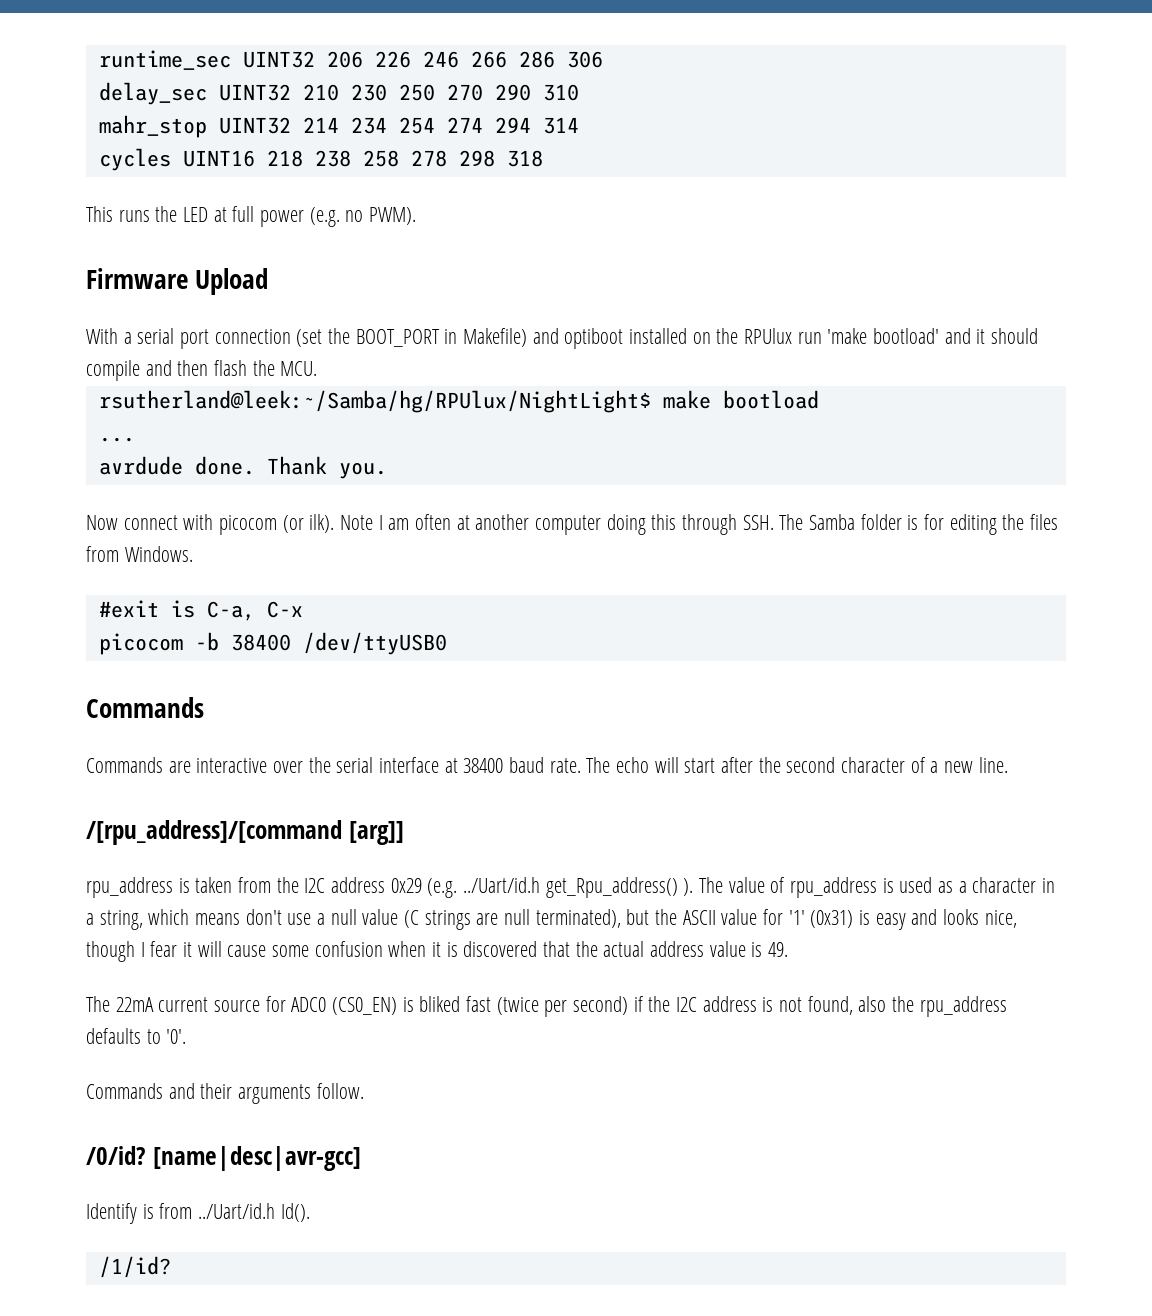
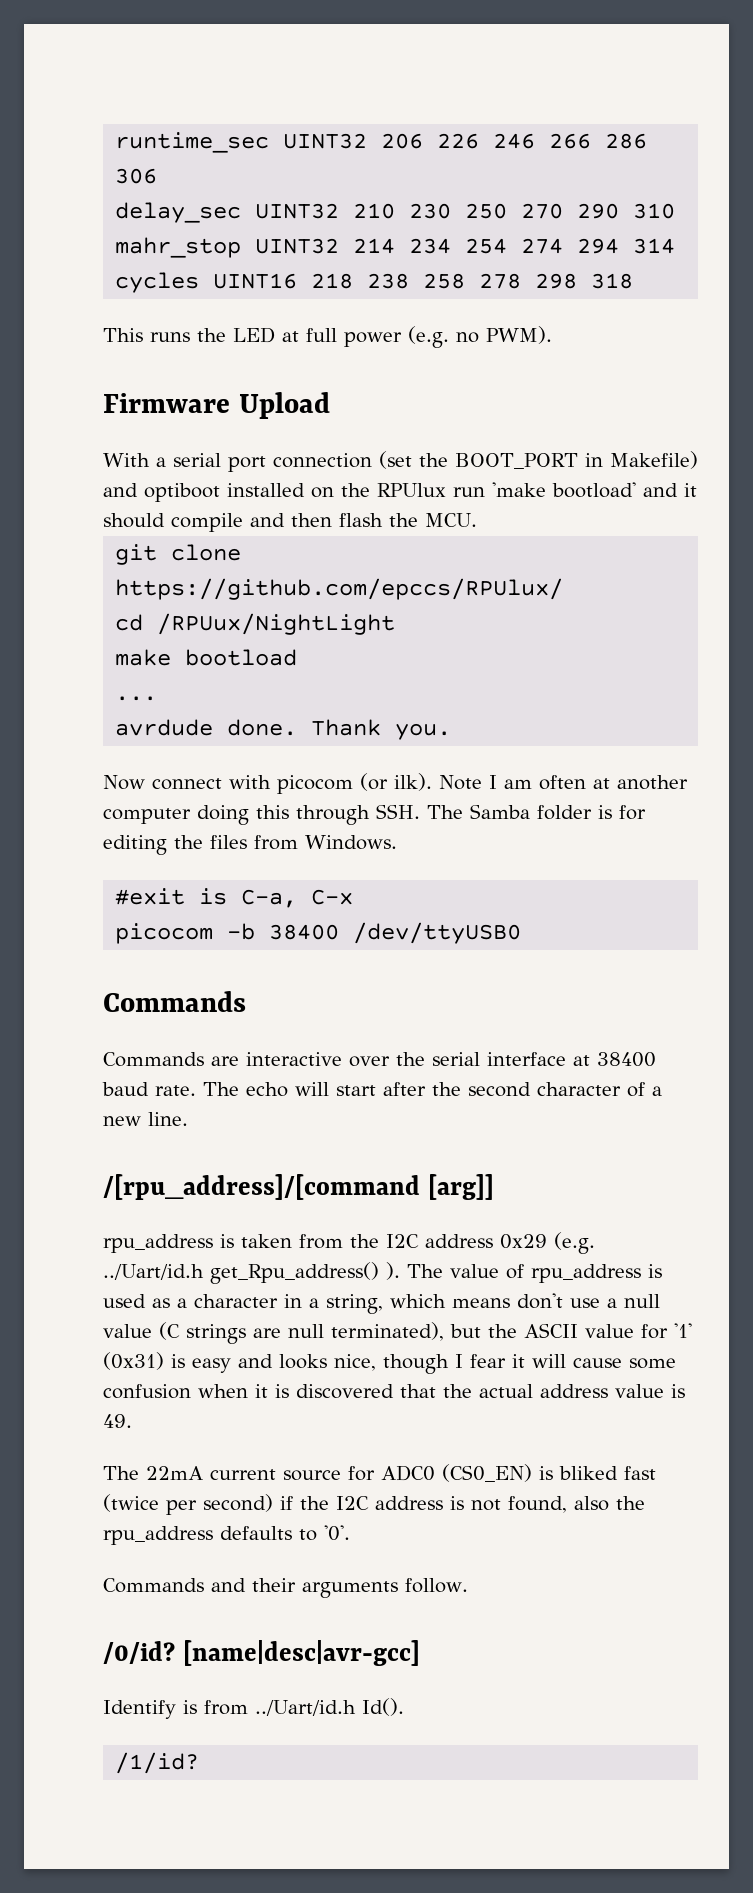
- rsutherland@leek:~/Samba/hg/RPUlux/NightLight$ make bootload
+ git clone https://github.com/epccs/RPUlux/
+ cd /RPUux/NightLight
+ make bootload

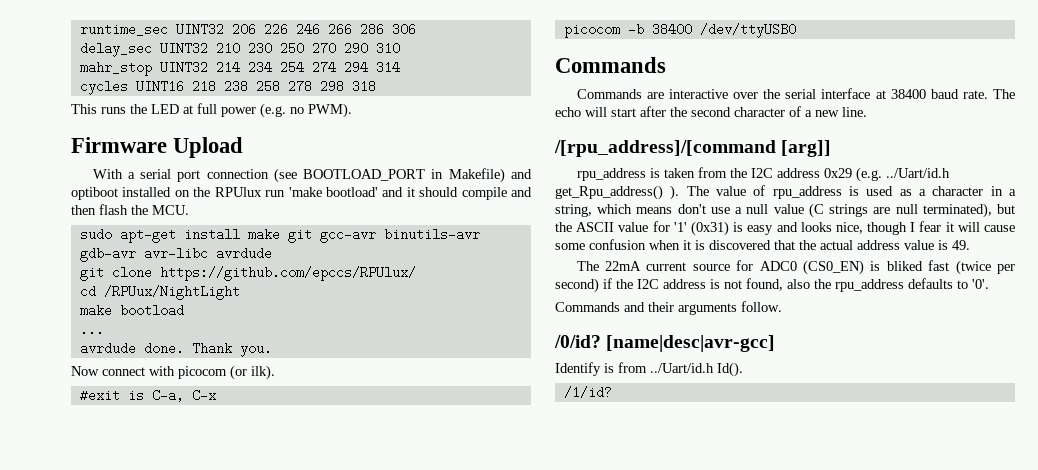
- With a serial port connection (set the BOOT_PORT in Makefile) and optiboot installed on the RPUlux run 'make bootload' and it should compile and then flash the MCU.
+ With a serial port connection (see BOOTLOAD_PORT in Makefile) and optiboot installed on the RPUlux run 'make bootload' and it should compile and then flash the MCU.
+ sudo apt-get install make git gcc-avr binutils-avr gdb-avr avr-libc avrdude
- Note I am often at another computer doing this through SSH. The Samba folder is for editing the files from Windows.

